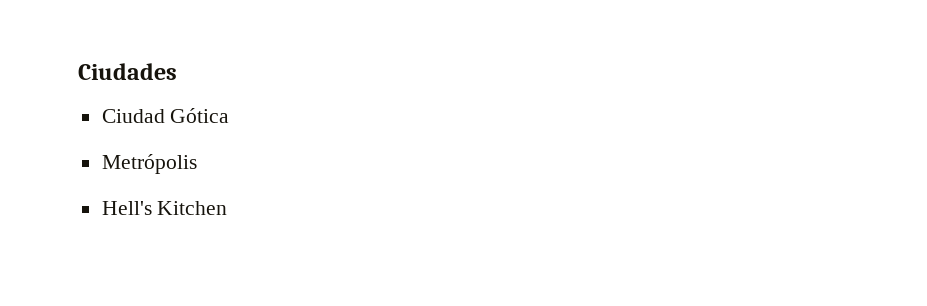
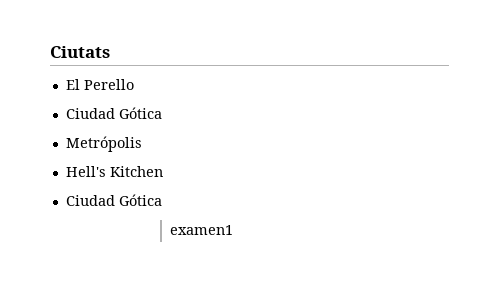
- Ciudades
+ Ciutats
+ El Perello
  Hell's Kitchen
+ Ciudad Gótica
+ examen1

